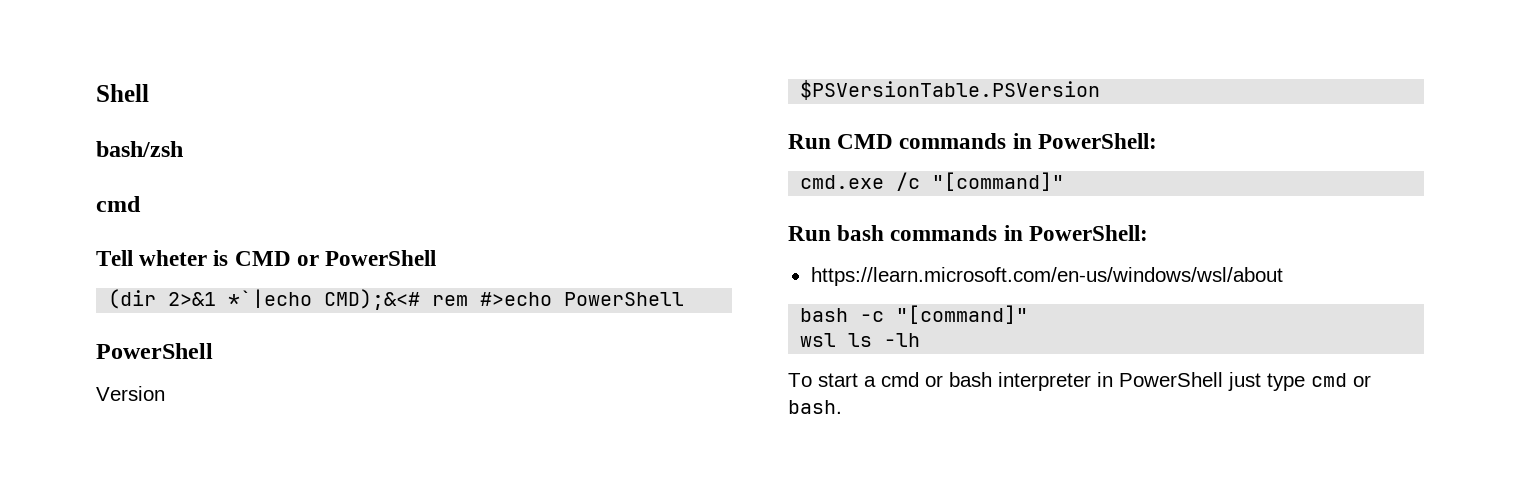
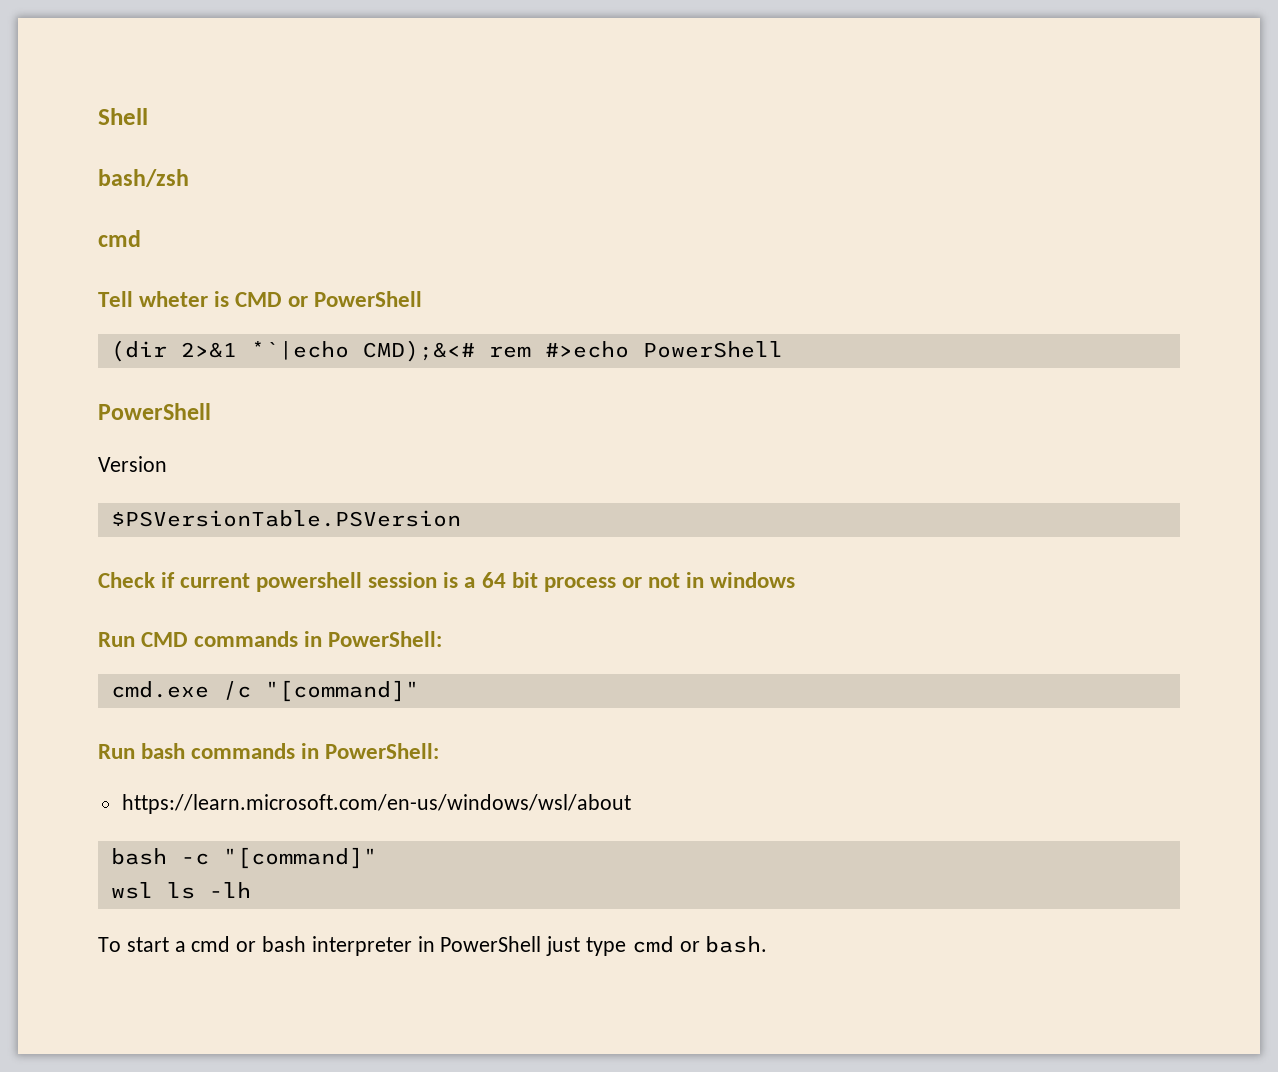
+ Check if current powershell session is a 64 bit process or not in windows

